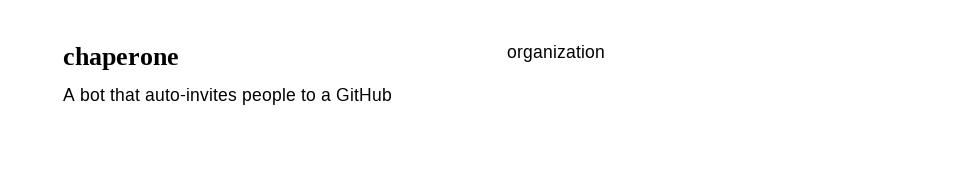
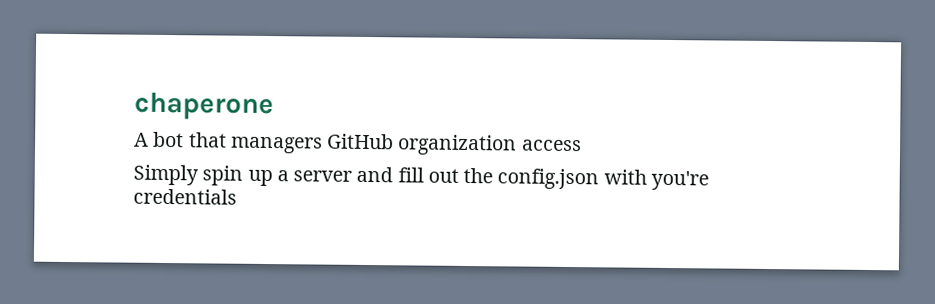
- A bot that auto-invites people to a GitHub organization
+ A bot that managers GitHub organization access
+ Simply spin up a server and fill out the config.json with you're credentials

